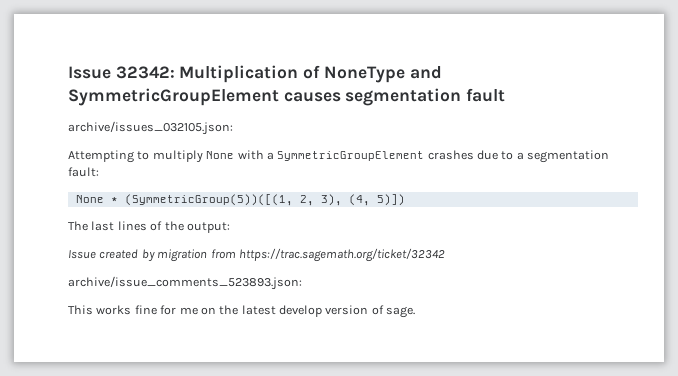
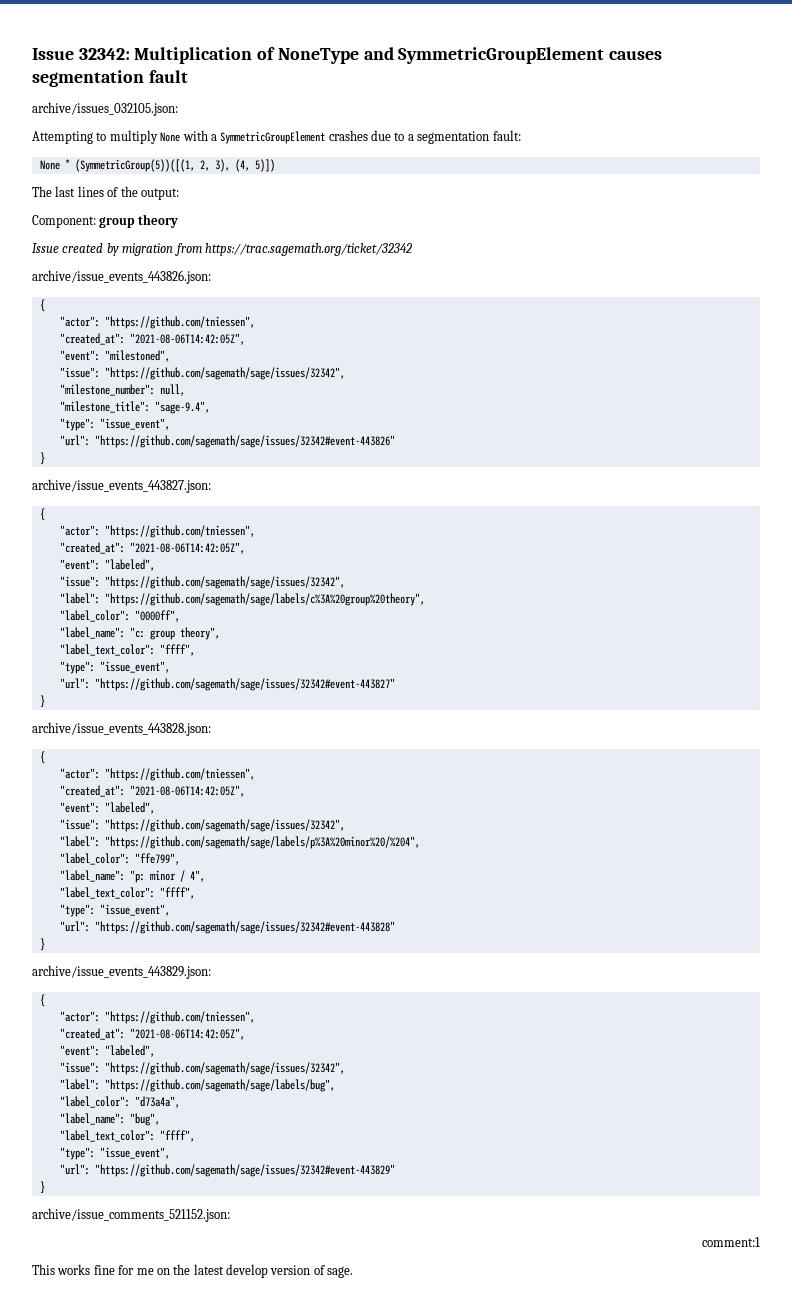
+ Component: group theory
- archive/issue_comments_523893.json:
+ archive/issue_events_443826.json:
+ {
+ "actor": "https://github.com/tniessen",
+ "created_at": "2021-08-06T14:42:05Z",
+ "event": "milestoned",
+ "issue": "https://github.com/sagemath/sage/issues/32342",
+ "milestone_number": null,
+ "milestone_title": "sage-9.4",
+ "type": "issue_event",
+ "url": "https://github.com/sagemath/sage/issues/32342#event-443826"
+ }
+ archive/issue_events_443827.json:
+ {
+ "actor": "https://github.com/tniessen",
+ "created_at": "2021-08-06T14:42:05Z",
+ "event": "labeled",
+ "issue": "https://github.com/sagemath/sage/issues/32342",
+ "label": "https://github.com/sagemath/sage/labels/c%3A%20group%20theory",
+ "label_color": "0000ff",
+ "label_name": "c: group theory",
+ "label_text_color": "ffff",
+ "type": "issue_event",
+ "url": "https://github.com/sagemath/sage/issues/32342#event-443827"
+ }
+ archive/issue_events_443828.json:
+ {
+ "actor": "https://github.com/tniessen",
+ "created_at": "2021-08-06T14:42:05Z",
+ "event": "labeled",
+ "issue": "https://github.com/sagemath/sage/issues/32342",
+ "label": "https://github.com/sagemath/sage/labels/p%3A%20minor%20/%204",
+ "label_color": "ffe799",
+ "label_name": "p: minor / 4",
+ "label_text_color": "ffff",
+ "type": "issue_event",
+ "url": "https://github.com/sagemath/sage/issues/32342#event-443828"
+ }
+ archive/issue_events_443829.json:
+ {
+ "actor": "https://github.com/tniessen",
+ "created_at": "2021-08-06T14:42:05Z",
+ "event": "labeled",
+ "issue": "https://github.com/sagemath/sage/issues/32342",
+ "label": "https://github.com/sagemath/sage/labels/bug",
+ "label_color": "d73a4a",
+ "label_name": "bug",
+ "label_text_color": "ffff",
+ "type": "issue_event",
+ "url": "https://github.com/sagemath/sage/issues/32342#event-443829"
+ }
+ archive/issue_comments_521152.json:
+ comment:1

